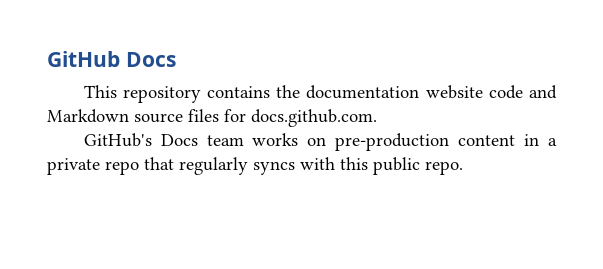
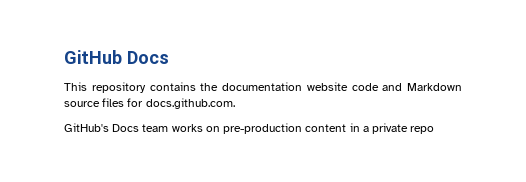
- GitHub's Docs team works on pre-production content in a private repo that regularly syncs with this public repo.
+ GitHub's Docs team works on pre-production content in a private repo

